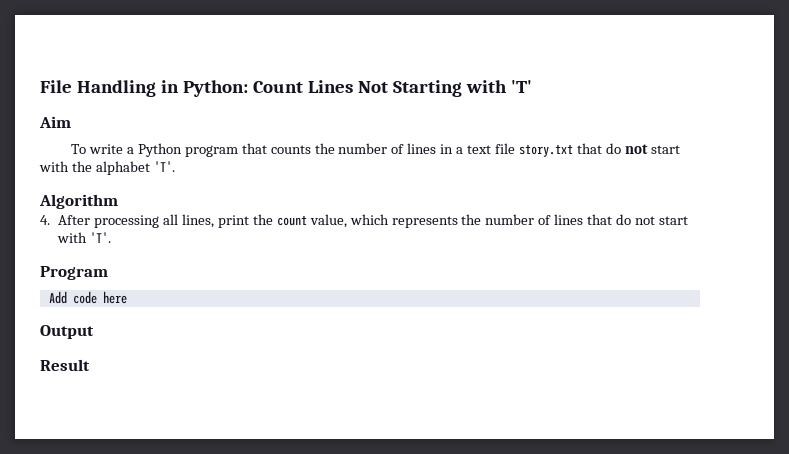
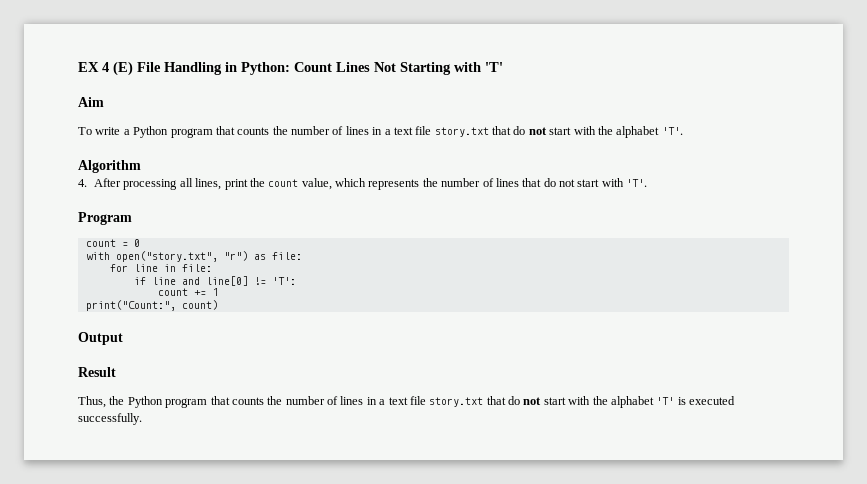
- File Handling in Python: Count Lines Not Starting with 'T'
+ EX 4 (E) File Handling in Python: Count Lines Not Starting with 'T'
- Add code here
+ count = 0
+ with open("story.txt", "r") as file:
+ for line in file:
+ if line and line[0] != 'T':
+ count += 1
+ print("Count:", count)
  Output
  Result
+ Thus, the Python program that counts the number of lines in a text file story.txt that do not start with the alphabet 'T' is executed successfully.

